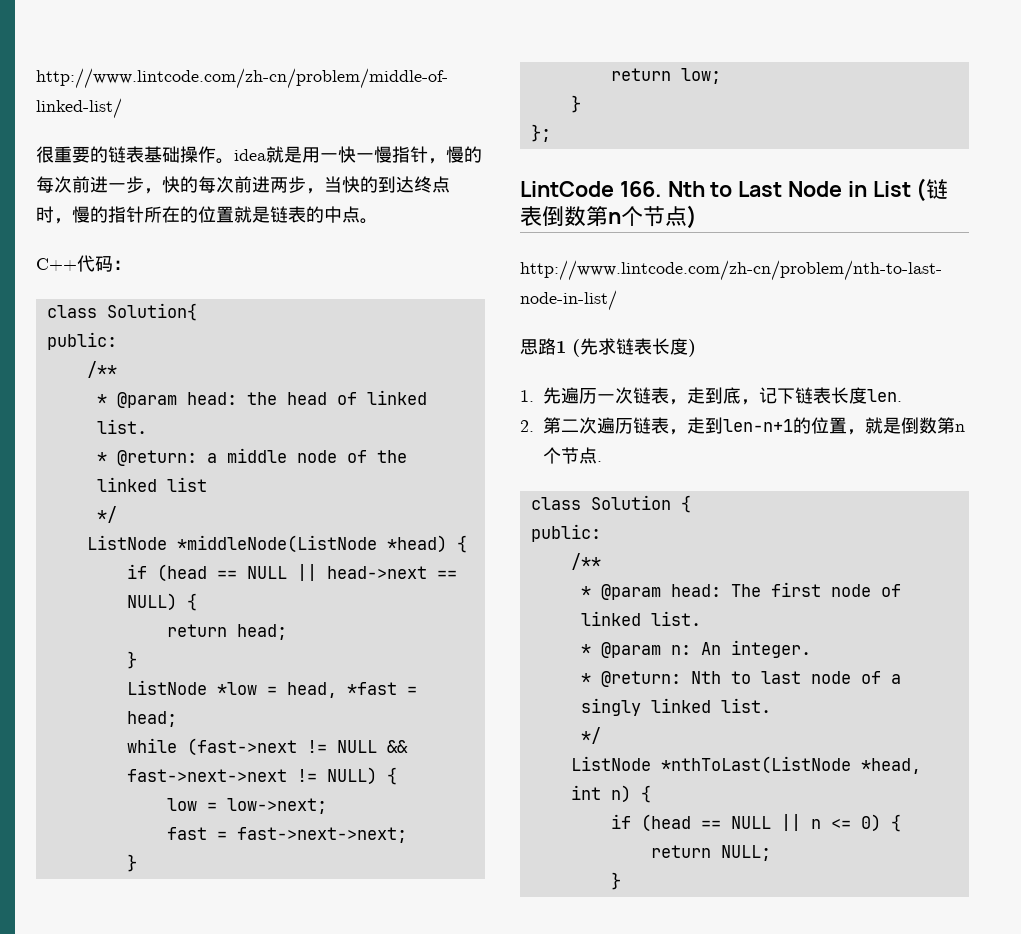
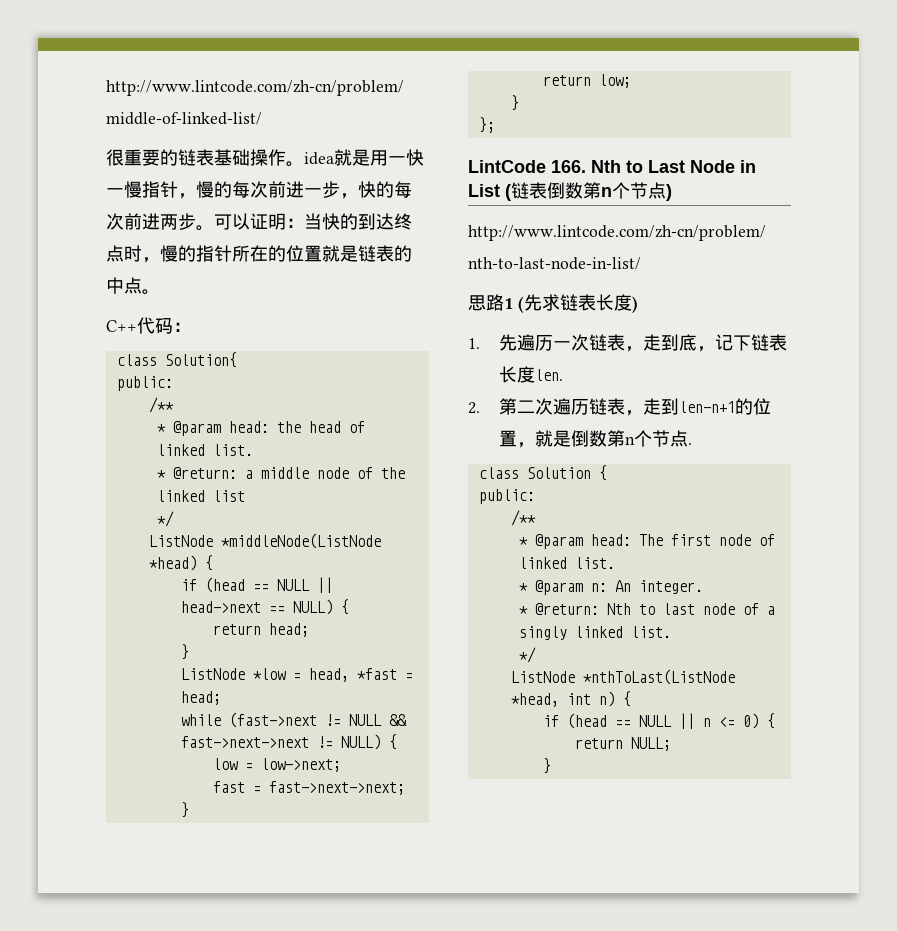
- 很重要的链表基础操作。idea就是用一快一慢指针，慢的每次前进一步，快的每次前进两步，当快的到达终点时，慢的指针所在的位置就是链表的中点。
+ 很重要的链表基础操作。idea就是用一快一慢指针，慢的每次前进一步，快的每次前进两步。可以证明：当快的到达终点时，慢的指针所在的位置就是链表的中点。

